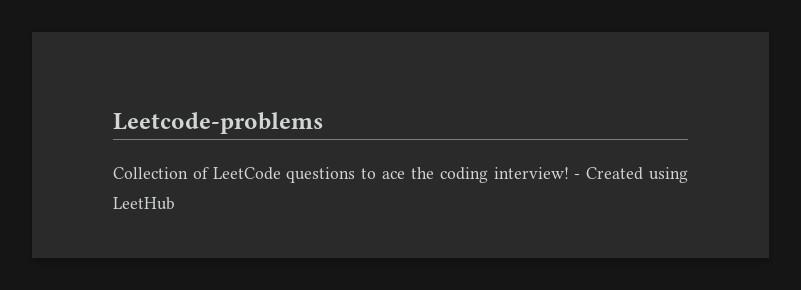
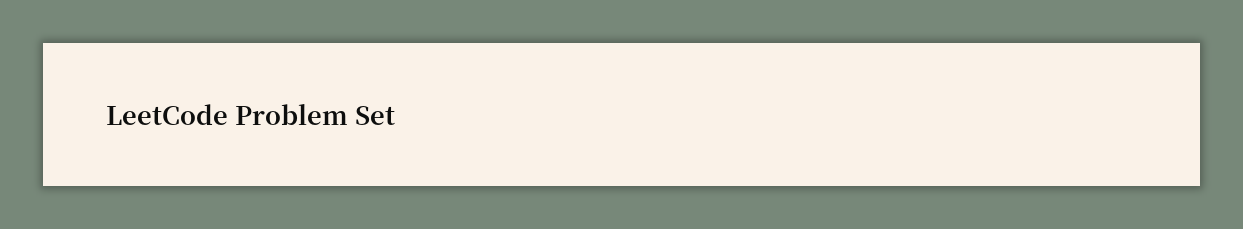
- Leetcode-problems
- Collection of LeetCode questions to ace the coding interview! - Created using LeetHub
+ LeetCode Problem Set

